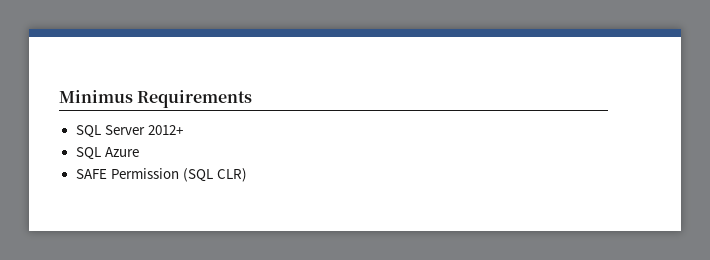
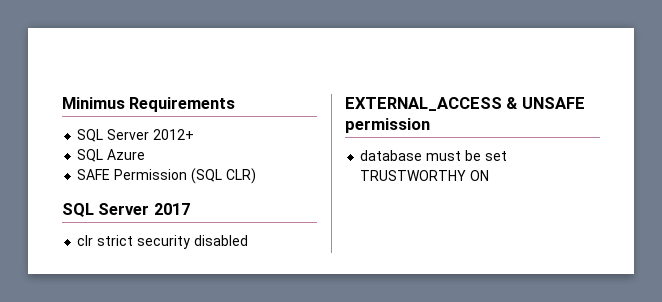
+ SQL Server 2017
+ clr strict security disabled
+ EXTERNAL_ACCESS & UNSAFE permission
+ database must be set TRUSTWORTHY ON

